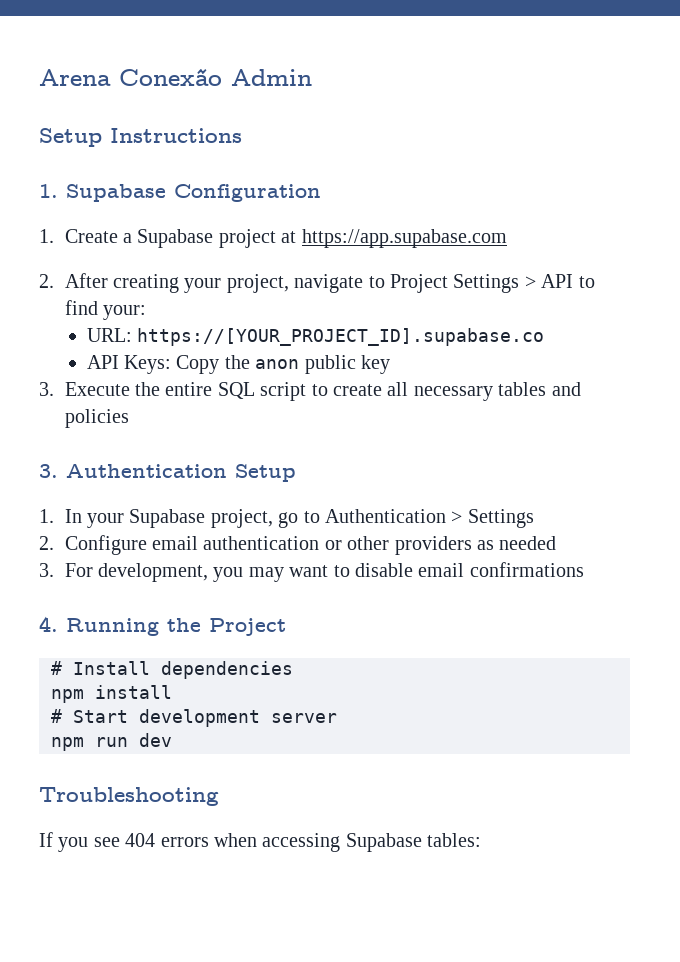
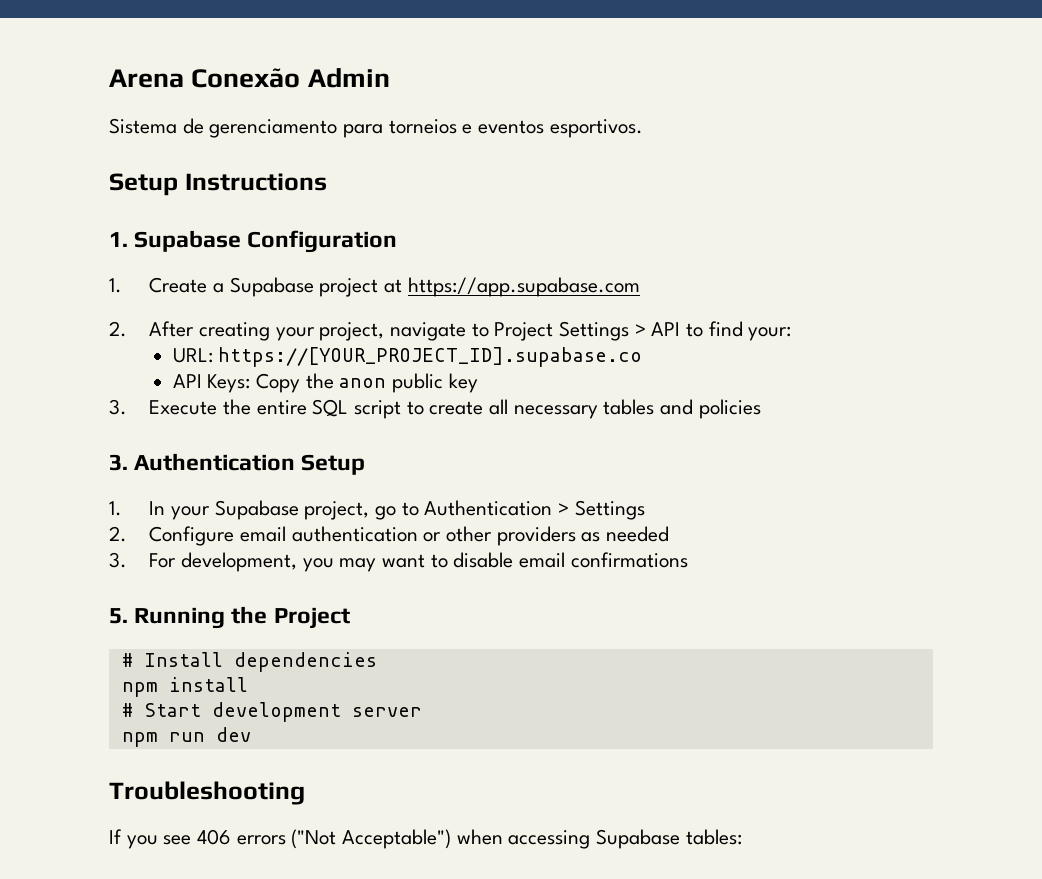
+ Sistema de gerenciamento para torneios e eventos esportivos.
- 4. Running the Project
+ 5. Running the Project
- If you see 404 errors when accessing Supabase tables:
+ If you see 406 errors ("Not Acceptable") when accessing Supabase tables:

